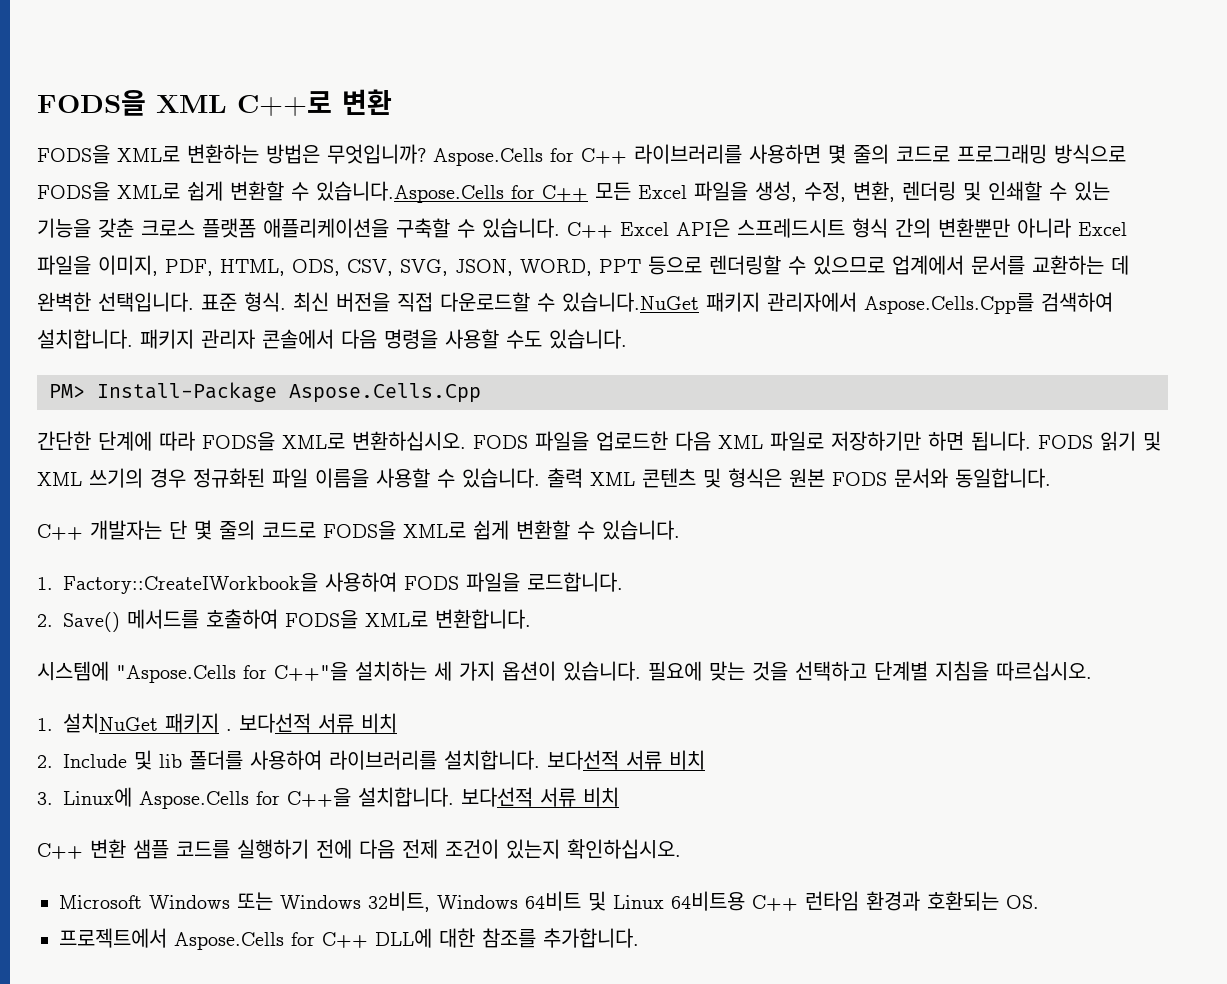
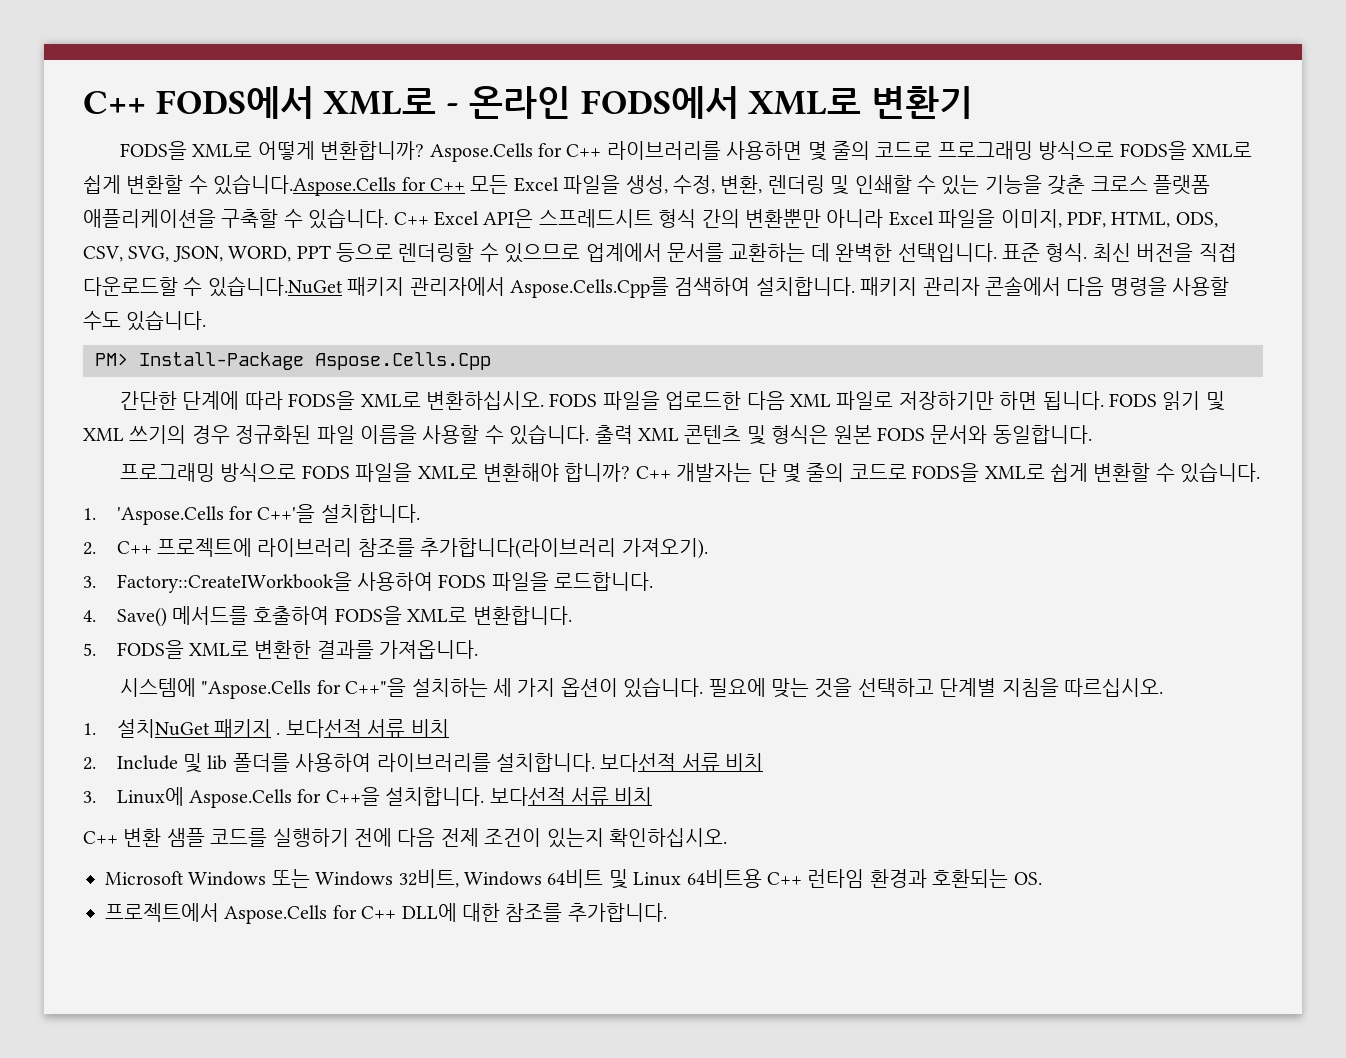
- FODS을 XML C++로 변환
- FODS을 XML로 변환하는 방법은 무엇입니까?
+ C++ FODS에서 XML로 - 온라인 FODS에서 XML로 변환기
+ FODS을 XML로 어떻게 변환합니까?
+ 프로그래밍 방식으로 FODS 파일을 XML로 변환해야 합니까?
- 1. Factory::CreateIWorkbook을 사용하여 FODS 파일을 로드합니다.
+ 1. 'Aspose.Cells for C++'을 설치합니다.
+ 2. C++ 프로젝트에 라이브러리 참조를 추가합니다(라이브러리 가져오기).
+ 3. Factory::CreateIWorkbook을 사용하여 FODS 파일을 로드합니다.
- 2. Save() 메서드를 호출하여 FODS을 XML로 변환합니다.
+ 4. Save() 메서드를 호출하여 FODS을 XML로 변환합니다.
+ 5. FODS을 XML로 변환한 결과를 가져옵니다.

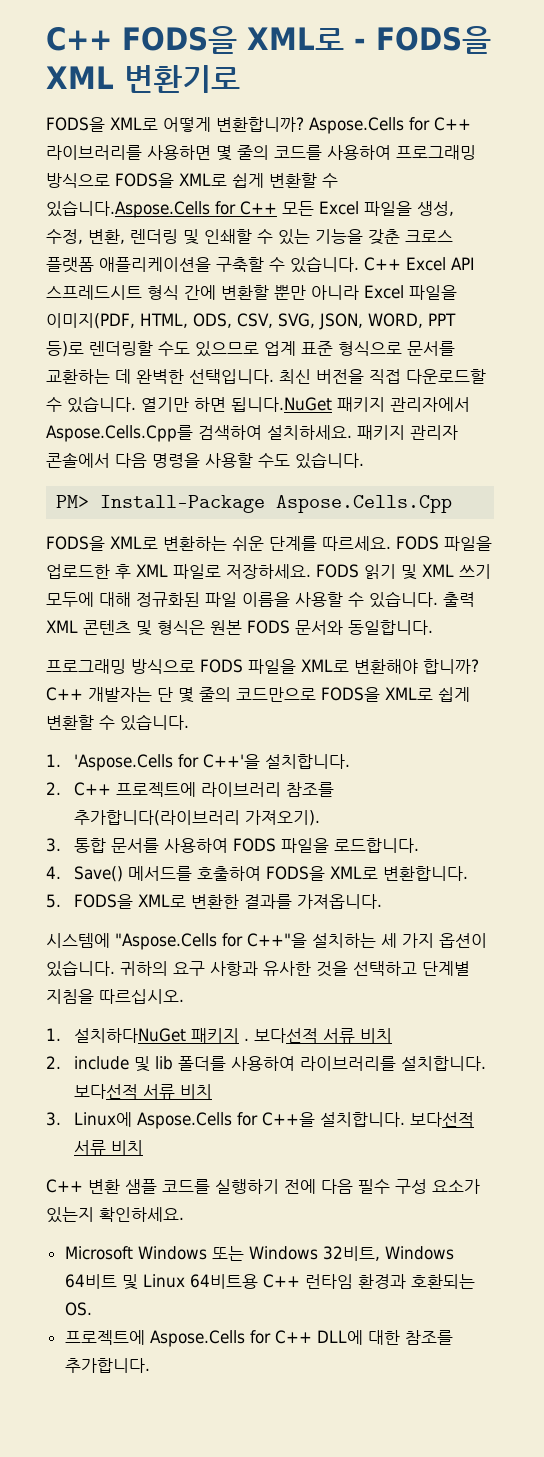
- C++ FODS에서 XML로 - 온라인 FODS에서 XML로 변환기
+ C++ FODS을 XML로 - FODS을 XML 변환기로
- Aspose.Cells for C++ 라이브러리를 사용하면 몇 줄의 코드로 프로그래밍 방식으로 FODS을 XML로 쉽게 변환할 수 있습니다.Aspose.Cells for C++ 모든 Excel 파일을 생성, 수정, 변환, 렌더링 및 인쇄할 수 있는 기능을 갖춘 크로스 플랫폼 애플리케이션을 구축할 수 있습니다.
+ Aspose.Cells for C++ 라이브러리를 사용하면 몇 줄의 코드를 사용하여 프로그래밍 방식으로 FODS을 XML로 쉽게 변환할 수 있습니다.Aspose.Cells for C++ 모든 Excel 파일을 생성, 수정, 변환, 렌더링 및 인쇄할 수 있는 기능을 갖춘 크로스 플랫폼 애플리케이션을 구축할 수 있습니다.
- C++ Excel API은 스프레드시트 형식 간의 변환뿐만 아니라 Excel 파일을 이미지, PDF, HTML, ODS, CSV, SVG, JSON, WORD, PPT 등으로 렌더링할 수 있으므로 업계에서 문서를 교환하는 데 완벽한 선택입니다.
+ C++ Excel API 스프레드시트 형식 간에 변환할 뿐만 아니라 Excel 파일을 이미지(PDF, HTML, ODS, CSV, SVG, JSON, WORD, PPT 등)로 렌더링할 수도 있으므로 업계 표준 형식으로 문서를 교환하는 데 완벽한 선택입니다.
- 표준 형식.
- 최신 버전을 직접 다운로드할 수 있습니다.NuGet 패키지 관리자에서 Aspose.Cells.Cpp를 검색하여 설치합니다.
+ 최신 버전을 직접 다운로드할 수 있습니다. 열기만 하면 됩니다.NuGet 패키지 관리자에서 Aspose.Cells.Cpp를 검색하여 설치하세요.
- 간단한 단계에 따라 FODS을 XML로 변환하십시오.
+ FODS을 XML로 변환하는 쉬운 단계를 따르세요.
- FODS 파일을 업로드한 다음 XML 파일로 저장하기만 하면 됩니다.
+ FODS 파일을 업로드한 후 XML 파일로 저장하세요.
- FODS 읽기 및 XML 쓰기의 경우 정규화된 파일 이름을 사용할 수 있습니다.
+ FODS 읽기 및 XML 쓰기 모두에 대해 정규화된 파일 이름을 사용할 수 있습니다.
- C++ 개발자는 단 몇 줄의 코드로 FODS을 XML로 쉽게 변환할 수 있습니다.
+ C++ 개발자는 단 몇 줄의 코드만으로 FODS을 XML로 쉽게 변환할 수 있습니다.
- 3. Factory::CreateIWorkbook을 사용하여 FODS 파일을 로드합니다.
+ 3. 통합 문서를 사용하여 FODS 파일을 로드합니다.
- 필요에 맞는 것을 선택하고 단계별 지침을 따르십시오.
+ 귀하의 요구 사항과 유사한 것을 선택하고 단계별 지침을 따르십시오.
- 1. 설치NuGet 패키지 .
+ 1. 설치하다NuGet 패키지 .
- 2. Include 및 lib 폴더를 사용하여 라이브러리를 설치합니다.
+ 2. include 및 lib 폴더를 사용하여 라이브러리를 설치합니다.
- C++ 변환 샘플 코드를 실행하기 전에 다음 전제 조건이 있는지 확인하십시오.
+ C++ 변환 샘플 코드를 실행하기 전에 다음 필수 구성 요소가 있는지 확인하세요.
- 프로젝트에서 Aspose.Cells for C++ DLL에 대한 참조를 추가합니다.
+ 프로젝트에 Aspose.Cells for C++ DLL에 대한 참조를 추가합니다.

